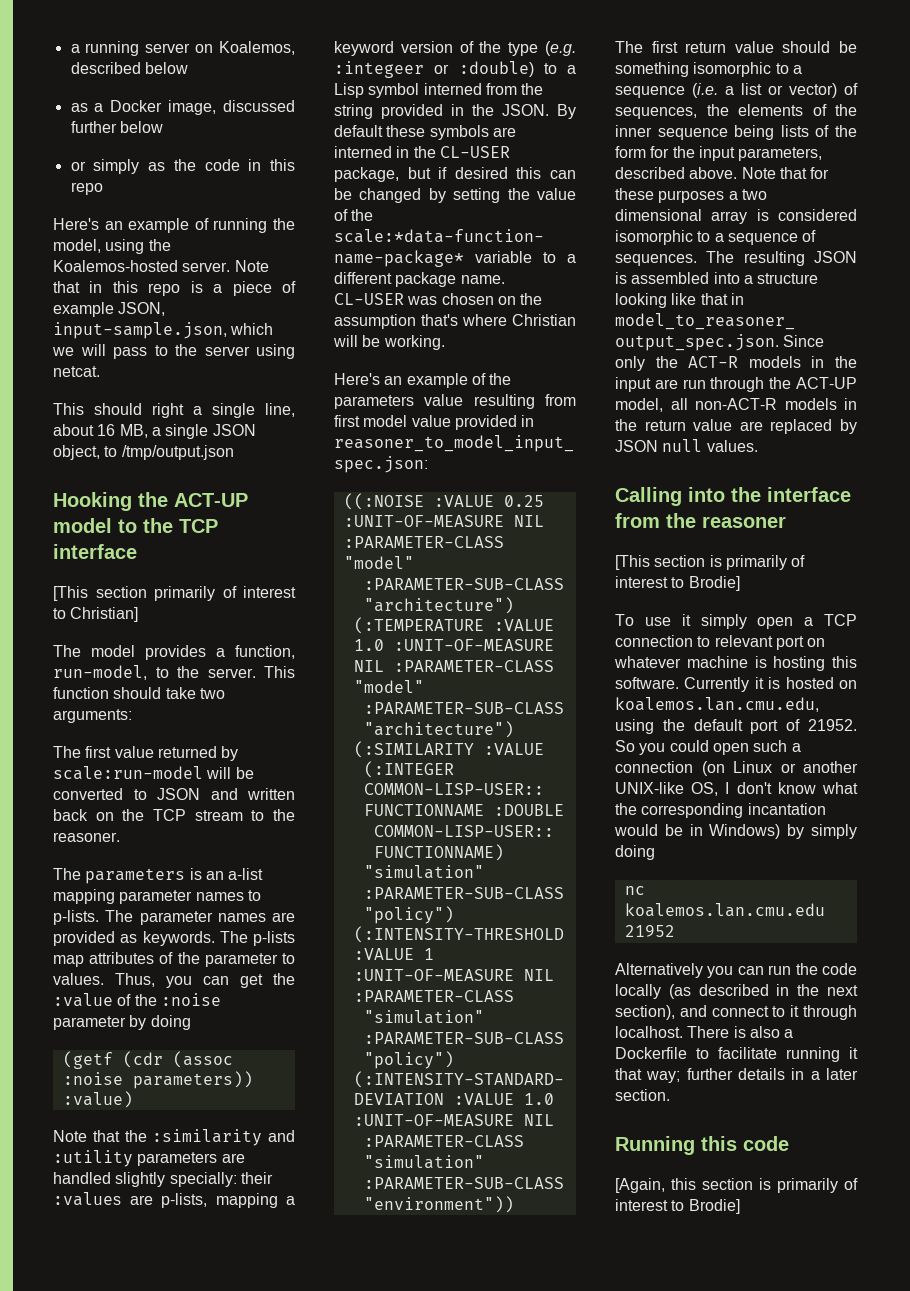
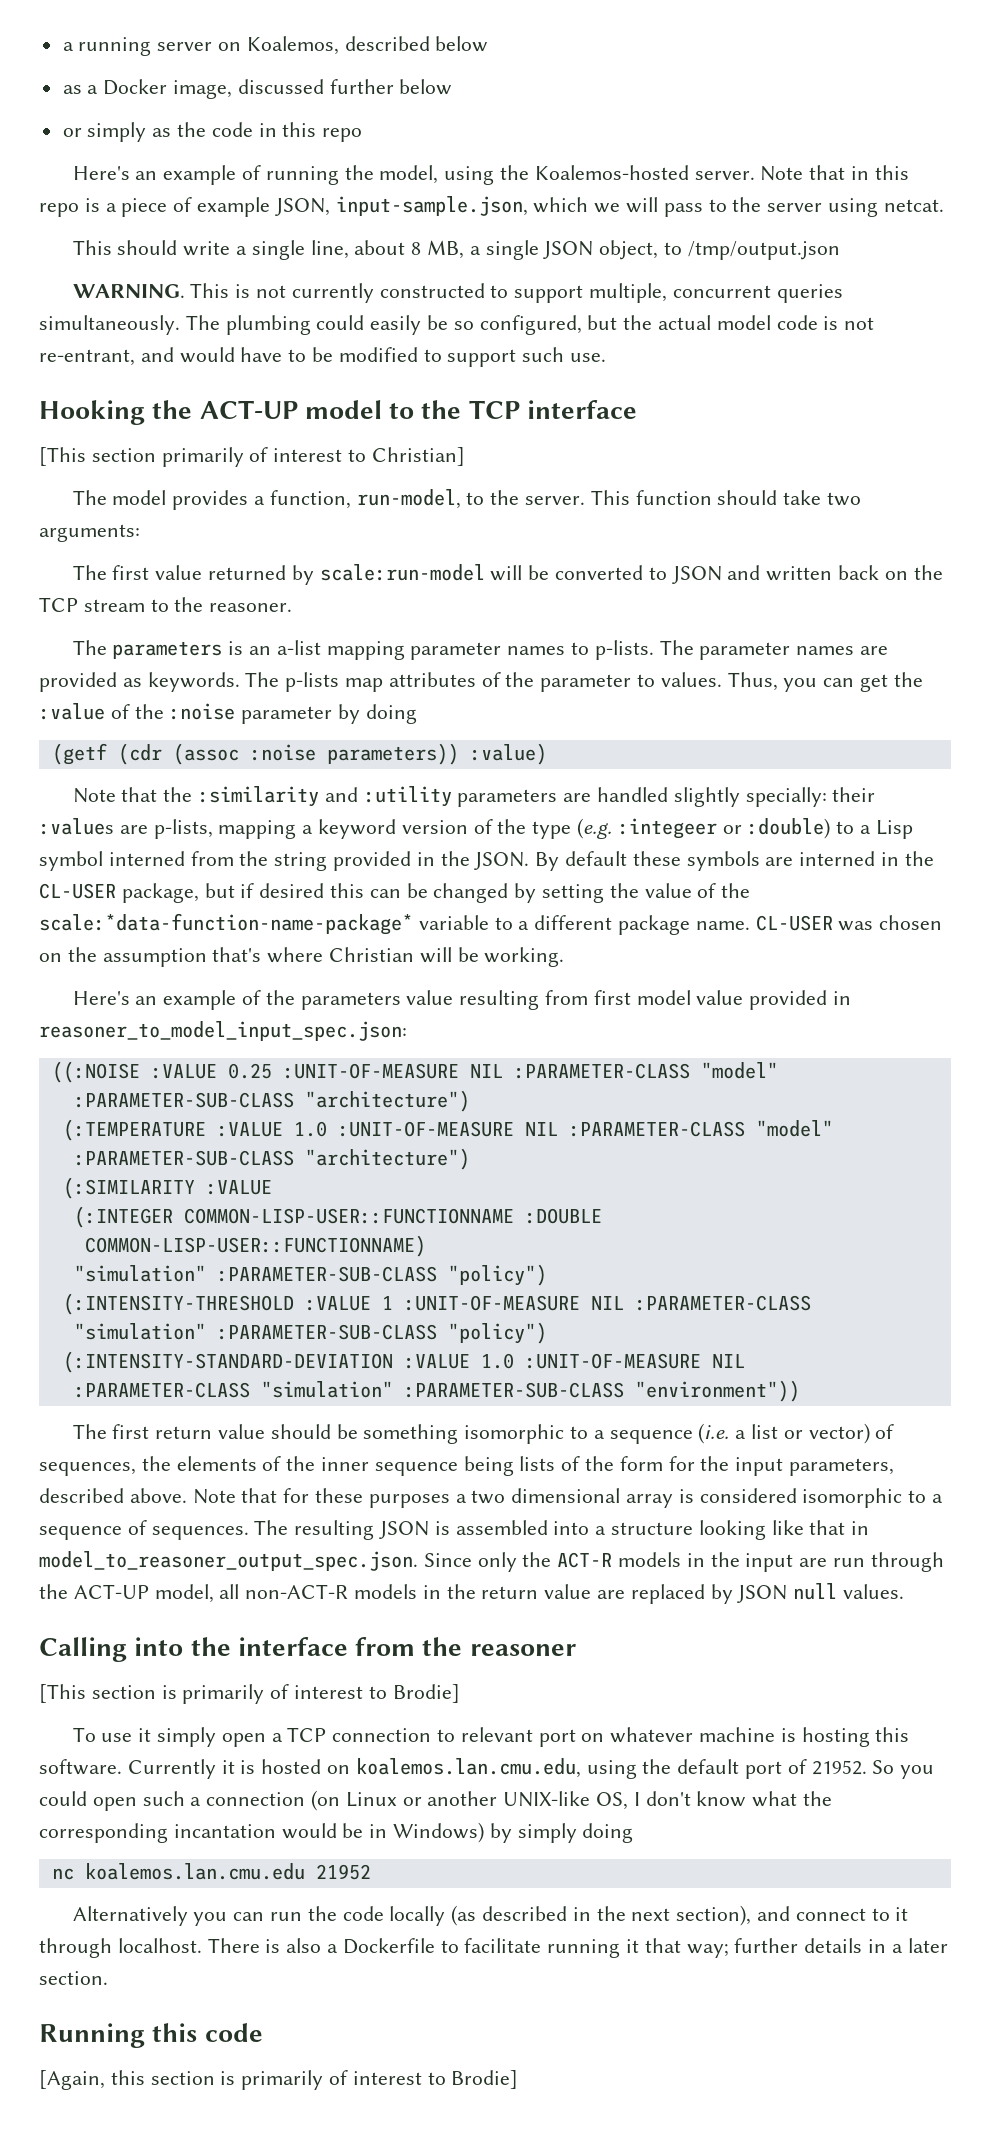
- This should right a single line, about 16 MB, a single JSON object, to /tmp/output.json
+ This should write a single line, about 8 MB, a single JSON object, to /tmp/output.json
+ WARNING. This is not currently constructed to support multiple, concurrent queries simultaneously. The plumbing could easily be so configured, but the actual model code is not re-entrant, and would have to be modified to support such use.

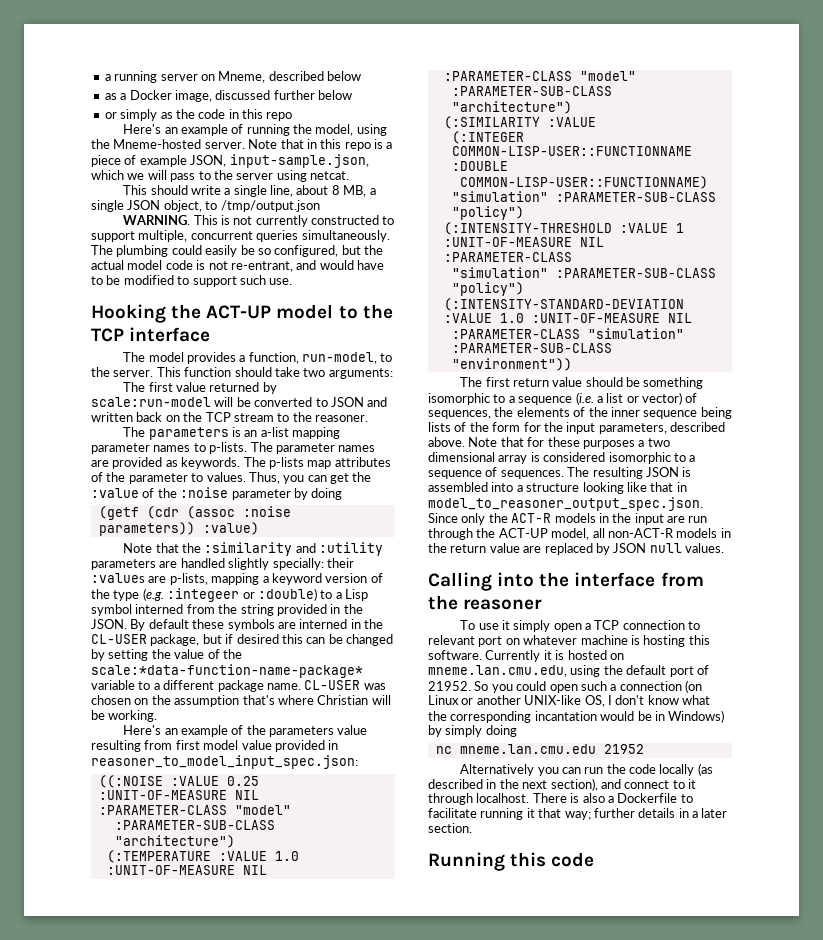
- a running server on Koalemos, described below
+ a running server on Mneme, described below
- Here's an example of running the model, using the Koalemos-hosted server.
+ Here's an example of running the model, using the Mneme-hosted server.
- [This section primarily of interest to Christian]
- [This section is primarily of interest to Brodie]
- Currently it is hosted on koalemos.lan.cmu.edu, using the default port of 21952.
+ Currently it is hosted on mneme.lan.cmu.edu, using the default port of 21952.
- nc koalemos.lan.cmu.edu 21952
+ nc mneme.lan.cmu.edu 21952
- [Again, this section is primarily of interest to Brodie]

